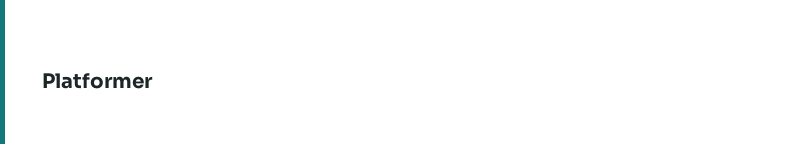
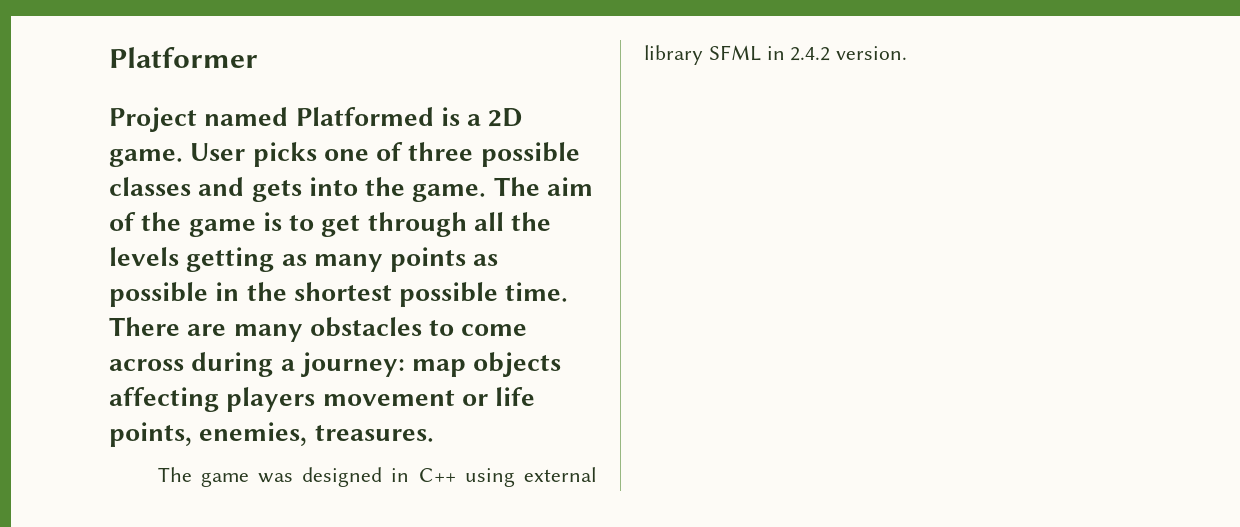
+ Project named Platformed is a 2D game. User picks one of three possible classes and gets into the game. The aim of the game is to get through all the levels getting as many points as possible in the shortest possible time. There are many obstacles to come across during a journey: map objects affecting players movement or life points, enemies, treasures.
+ The game was designed in C++ using external library SFML in 2.4.2 version.

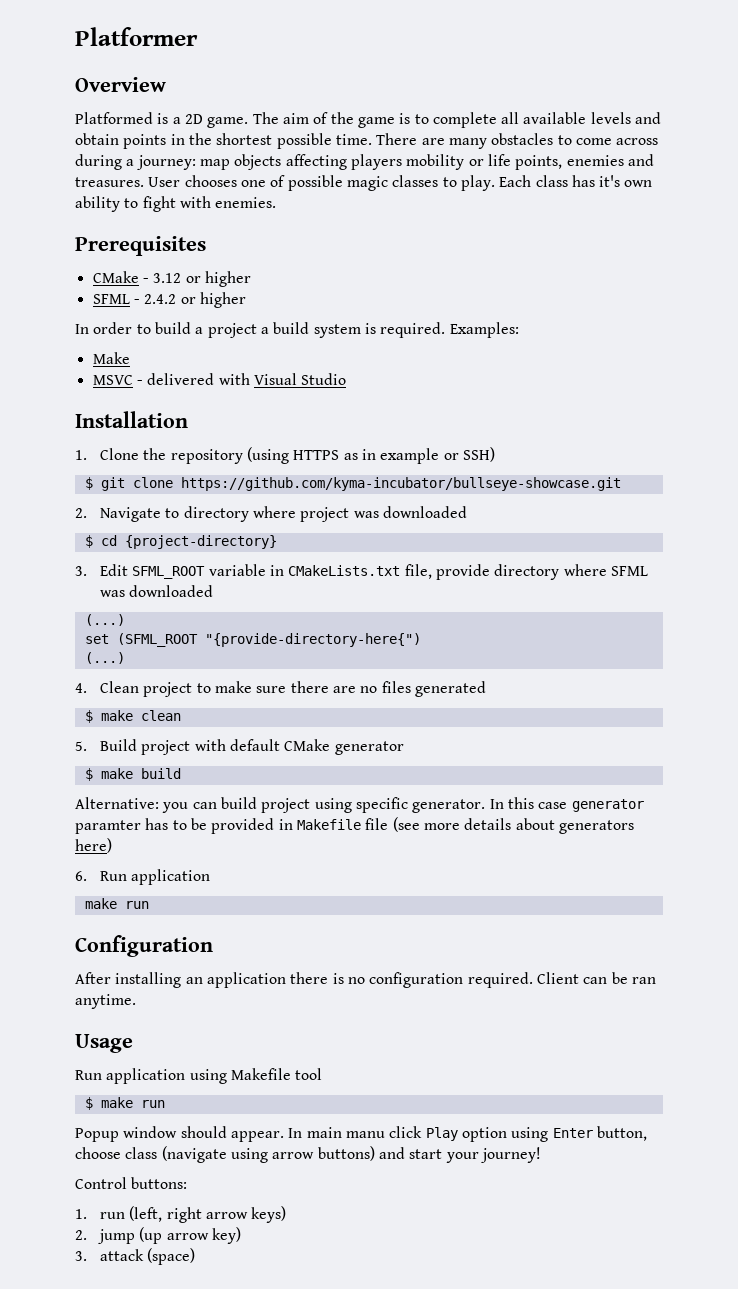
- Project named Platformed is a 2D game.
+ Overview
+ Platformed is a 2D game.
- User picks one of three possible classes and gets into the game.
- The aim of the game is to get through all the levels getting as many points as possible in the shortest possible time.
+ The aim of the game is to complete all available levels and obtain points in the shortest possible time.
- There are many obstacles to come across during a journey: map objects affecting players movement or life points, enemies, treasures.
- The game was designed in C++ using external library SFML in 2.4.2 version.
+ There are many obstacles to come across during a journey: map objects affecting players mobility or life points, enemies and treasures. User chooses one of possible magic classes to play. Each class has it's own ability to fight with enemies.
+ Prerequisites
+ CMake - 3.12 or higher
+ SFML - 2.4.2 or higher
+ In order to build a project a build system is required. Examples:
+ Make
+ MSVC - delivered with Visual Studio
+ Installation
+ 1. Clone the repository (using HTTPS as in example or SSH)
+ $ git clone https://github.com/kyma-incubator/bullseye-showcase.git
+ 2. Navigate to directory where project was downloaded
+ $ cd {project-directory}
+ 3. Edit SFML_ROOT variable in CMakeLists.txt file, provide directory where SFML was downloaded
+ (...)
+ set (SFML_ROOT "{provide-directory-here{")
+ (...)
+ 4. Clean project to make sure there are no files generated
+ $ make clean
+ 5. Build project with default CMake generator
+ $ make build
+ Alternative: you can build project using specific generator. In this case generator paramter has to be provided in Makefile file (see more details about generators here)
+ 6. Run application
+ make run
+ Configuration
+ After installing an application there is no configuration required. Client can be ran anytime.
+ Usage
+ Run application using Makefile tool
+ $ make run
+ Popup window should appear. In main manu click Play option using Enter button, choose class (navigate using arrow buttons) and start your journey!
+ Control buttons:
+ 1. run (left, right arrow keys)
+ 2. jump (up arrow key)
+ 3. attack (space)

